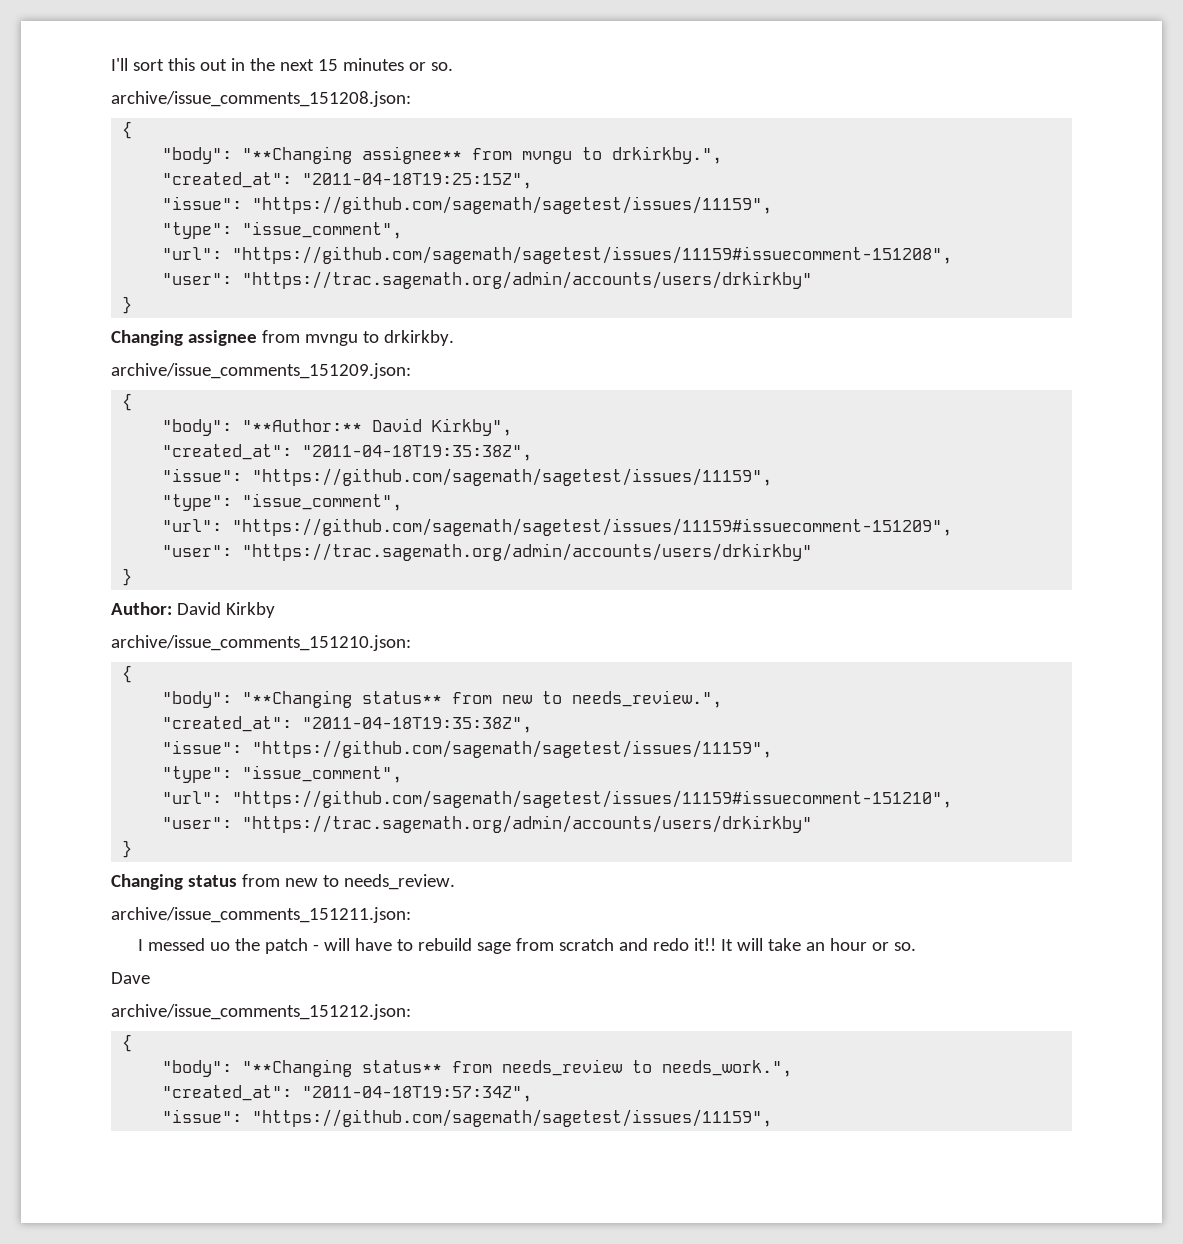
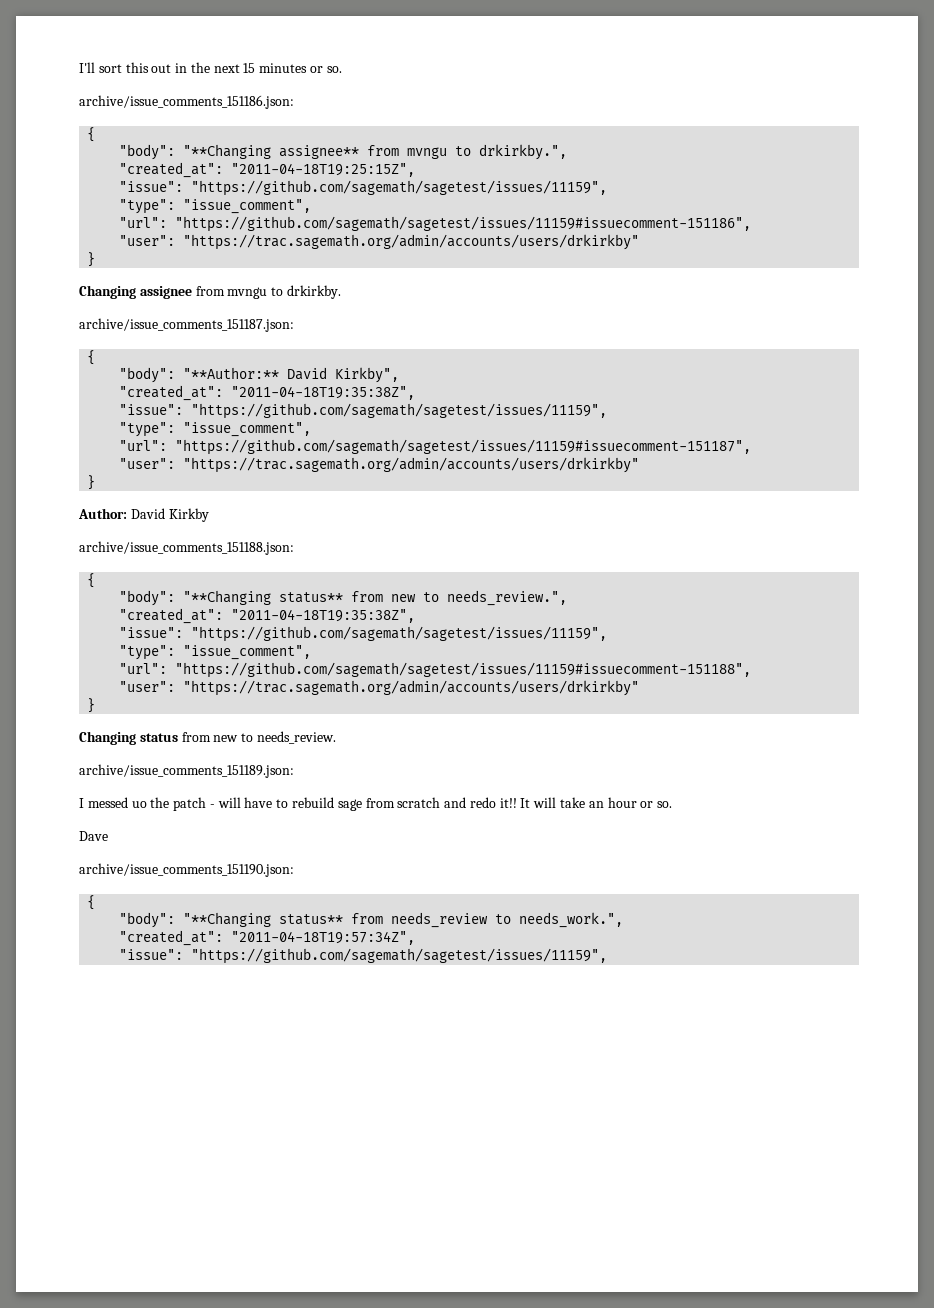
- archive/issue_comments_151208.json:
+ archive/issue_comments_151186.json:
- "url": "https://github.com/sagemath/sagetest/issues/11159#issuecomment-151208",
+ "url": "https://github.com/sagemath/sagetest/issues/11159#issuecomment-151186",
- archive/issue_comments_151209.json:
+ archive/issue_comments_151187.json:
- "url": "https://github.com/sagemath/sagetest/issues/11159#issuecomment-151209",
+ "url": "https://github.com/sagemath/sagetest/issues/11159#issuecomment-151187",
- archive/issue_comments_151210.json:
+ archive/issue_comments_151188.json:
- "url": "https://github.com/sagemath/sagetest/issues/11159#issuecomment-151210",
+ "url": "https://github.com/sagemath/sagetest/issues/11159#issuecomment-151188",
- archive/issue_comments_151211.json:
+ archive/issue_comments_151189.json:
- archive/issue_comments_151212.json:
+ archive/issue_comments_151190.json:

